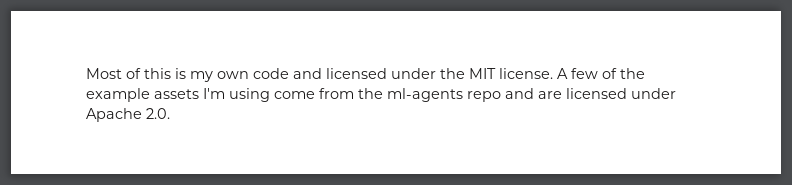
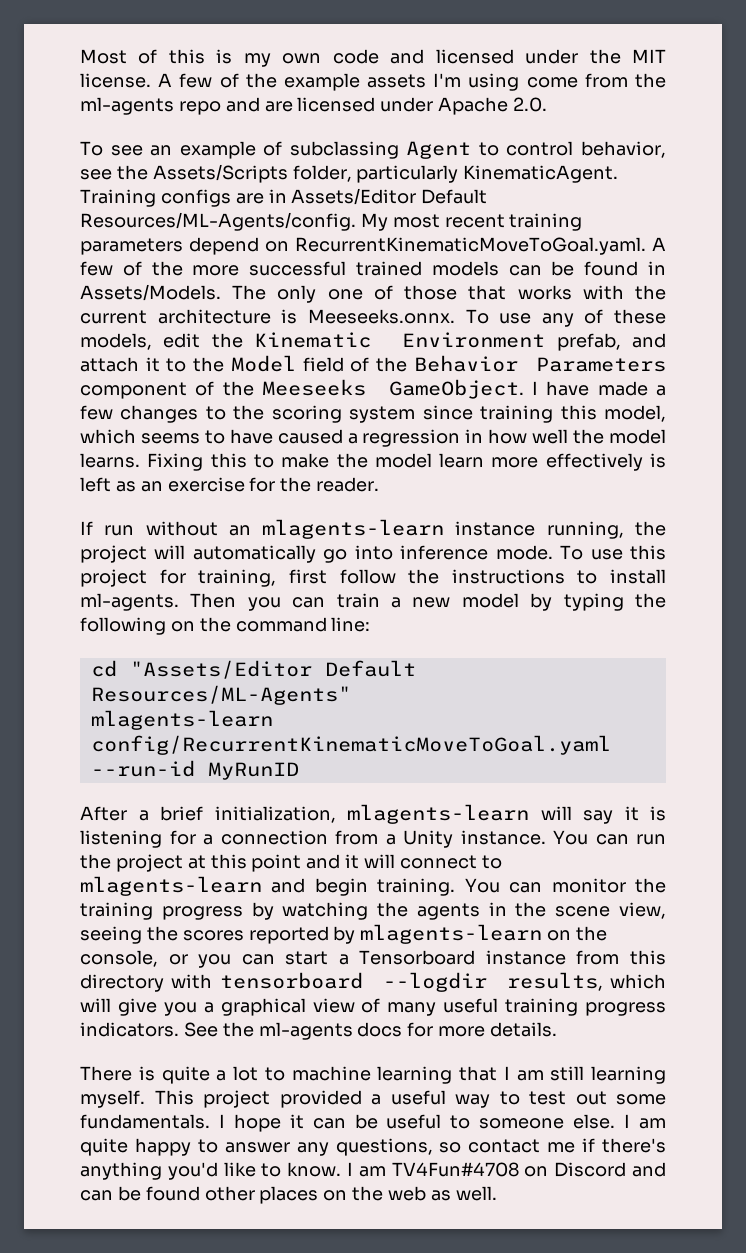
+ To see an example of subclassing Agent to control behavior, see the Assets/Scripts folder, particularly KinematicAgent. Training configs are in Assets/Editor Default Resources/ML-Agents/config. My most recent training parameters depend on RecurrentKinematicMoveToGoal.yaml. A few of the more successful trained models can be found in Assets/Models. The only one of those that works with the current architecture is Meeseeks.onnx. To use any of these models, edit the Kinematic Environment prefab, and attach it to the Model field of the Behavior Parameters component of the Meeseeks GameObject. I have made a few changes to the scoring system since training this model, which seems to have caused a regression in how well the model learns. Fixing this to make the model learn more effectively is left as an exercise for the reader.
+ If run without an mlagents-learn instance running, the project will automatically go into inference mode. To use this project for training, first follow the instructions to install ml-agents. Then you can train a new model by typing the following on the command line:
+ cd "Assets/Editor Default Resources/ML-Agents"
+ mlagents-learn config/RecurrentKinematicMoveToGoal.yaml --run-id MyRunID
+ After a brief initialization, mlagents-learn will say it is listening for a connection from a Unity instance. You can run the project at this point and it will connect to mlagents-learn and begin training. You can monitor the training progress by watching the agents in the scene view, seeing the scores reported by mlagents-learn on the console, or you can start a Tensorboard instance from this directory with tensorboard --logdir results, which will give you a graphical view of many useful training progress indicators. See the ml-agents docs for more details.
+ There is quite a lot to machine learning that I am still learning myself. This project provided a useful way to test out some fundamentals. I hope it can be useful to someone else. I am quite happy to answer any questions, so contact me if there's anything you'd like to know. I am TV4Fun#4708 on Discord and can be found other places on the web as well.

